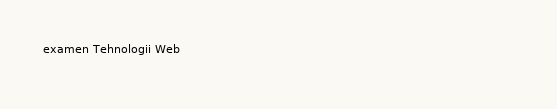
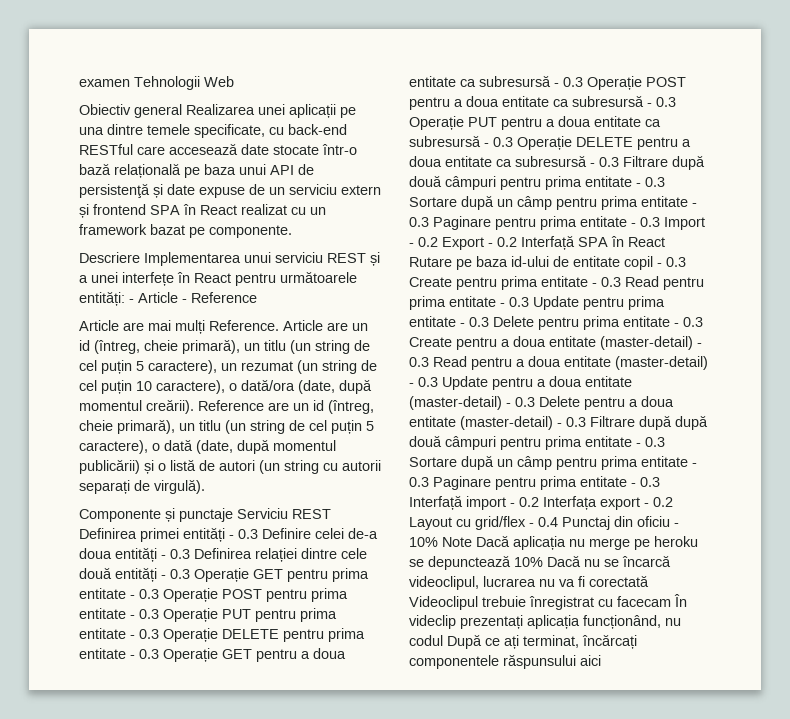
+ Obiectiv general Realizarea unei aplicații pe una dintre temele specificate, cu back-end RESTful care accesează date stocate într-o bază relațională pe baza unui API de persistenţă și date expuse de un serviciu extern și frontend SPA în React realizat cu un framework bazat pe componente.
+ Descriere Implementarea unui serviciu REST și a unei interfețe în React pentru următoarele entități: - Article - Reference
+ Article are mai mulți Reference. Article are un id (întreg, cheie primară), un titlu (un string de cel puțin 5 caractere), un rezumat (un string de cel puțin 10 caractere), o dată/ora (date, după momentul creării). Reference are un id (întreg, cheie primară), un titlu (un string de cel puțin 5 caractere), o dată (date, după momentul publicării) și o listă de autori (un string cu autorii separați de virgulă).
+ Componente și punctaje Serviciu REST Definirea primei entități - 0.3 Definire celei de-a doua entități - 0.3 Definirea relației dintre cele două entități - 0.3 Operație GET pentru prima entitate - 0.3 Operație POST pentru prima entitate - 0.3 Operație PUT pentru prima entitate - 0.3 Operație DELETE pentru prima entitate - 0.3 Operație GET pentru a doua entitate ca subresursă - 0.3 Operație POST pentru a doua entitate ca subresursă - 0.3 Operație PUT pentru a doua entitate ca subresursă - 0.3 Operație DELETE pentru a doua entitate ca subresursă - 0.3 Filtrare după două câmpuri pentru prima entitate - 0.3 Sortare după un câmp pentru prima entitate - 0.3 Paginare pentru prima entitate - 0.3 Import - 0.2 Export - 0.2 Interfață SPA în React Rutare pe baza id-ului de entitate copil - 0.3 Create pentru prima entitate - 0.3 Read pentru prima entitate - 0.3 Update pentru prima entitate - 0.3 Delete pentru prima entitate - 0.3 Create pentru a doua entitate (master-detail) - 0.3 Read pentru a doua entitate (master-detail) - 0.3 Update pentru a doua entitate (master-detail) - 0.3 Delete pentru a doua entitate (master-detail) - 0.3 Filtrare după după două câmpuri pentru prima entitate - 0.3 Sortare după un câmp pentru prima entitate - 0.3 Paginare pentru prima entitate - 0.3 Interfață import - 0.2 Interfața export - 0.2 Layout cu grid/flex - 0.4 Punctaj din oficiu - 10% Note Dacă aplicația nu merge pe heroku se depunctează 10% Dacă nu se încarcă videoclipul, lucrarea nu va fi corectată Videoclipul trebuie înregistrat cu facecam În videclip prezentați aplicația funcționând, nu codul După ce ați terminat, încărcați componentele răspunsului aici

